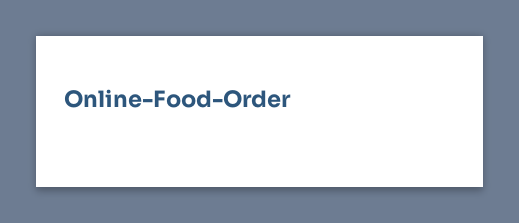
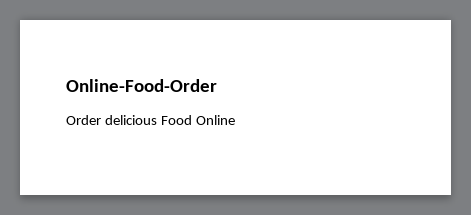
+ Order delicious Food Online

